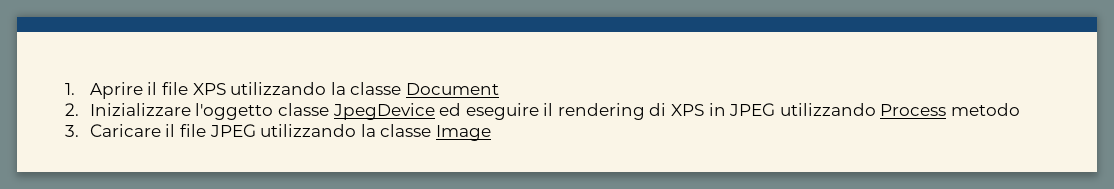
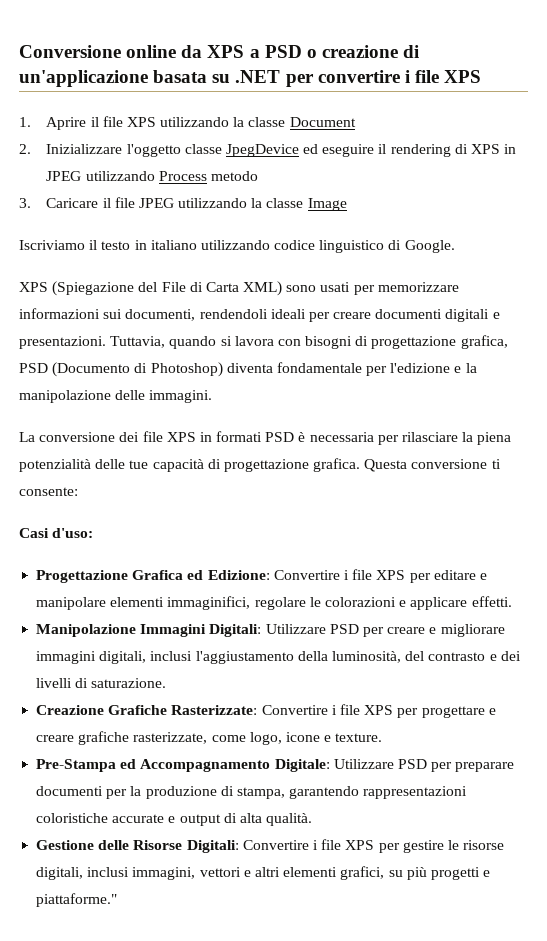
+ Conversione online da XPS a PSD o creazione di un'applicazione basata su .NET per convertire i file XPS
+ Iscriviamo il testo in italiano utilizzando codice linguistico di Google.
+ XPS (Spiegazione del File di Carta XML) sono usati per memorizzare informazioni sui documenti, rendendoli ideali per creare documenti digitali e presentazioni. Tuttavia, quando si lavora con bisogni di progettazione grafica, PSD (Documento di Photoshop) diventa fondamentale per l'edizione e la manipolazione delle immagini.
+ La conversione dei file XPS in formati PSD è necessaria per rilasciare la piena potenzialità delle tue capacità di progettazione grafica. Questa conversione ti consente:
+ Casi d'uso:
+ Progettazione Grafica ed Edizione: Convertire i file XPS per editare e manipolare elementi immaginifici, regolare le colorazioni e applicare effetti.
+ Manipolazione Immagini Digitali: Utilizzare PSD per creare e migliorare immagini digitali, inclusi l'aggiustamento della luminosità, del contrasto e dei livelli di saturazione.
+ Creazione Grafiche Rasterizzate: Convertire i file XPS per progettare e creare grafiche rasterizzate, come logo, icone e texture.
+ Pre-Stampa ed Accompagnamento Digitale: Utilizzare PSD per preparare documenti per la produzione di stampa, garantendo rappresentazioni coloristiche accurate e output di alta qualità.
+ Gestione delle Risorse Digitali: Convertire i file XPS per gestire le risorse digitali, inclusi immagini, vettori e altri elementi grafici, su più progetti e piattaforme."

